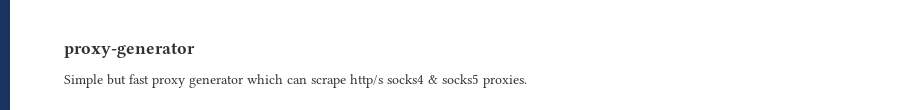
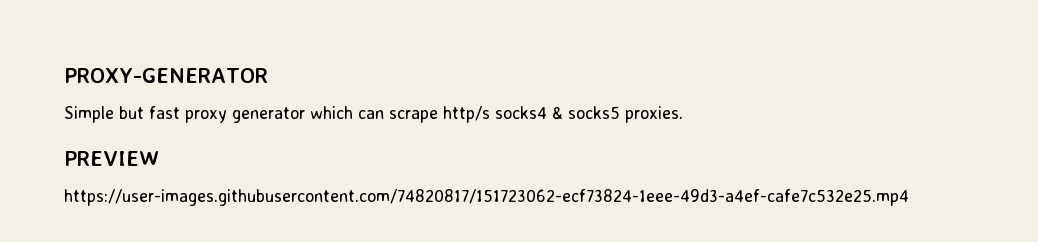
- proxy-generator
+ PROXY-GENERATOR
+ PREVIEW
+ https://user-images.githubusercontent.com/74820817/151723062-ecf73824-1eee-49d3-a4ef-cafe7c532e25.mp4

